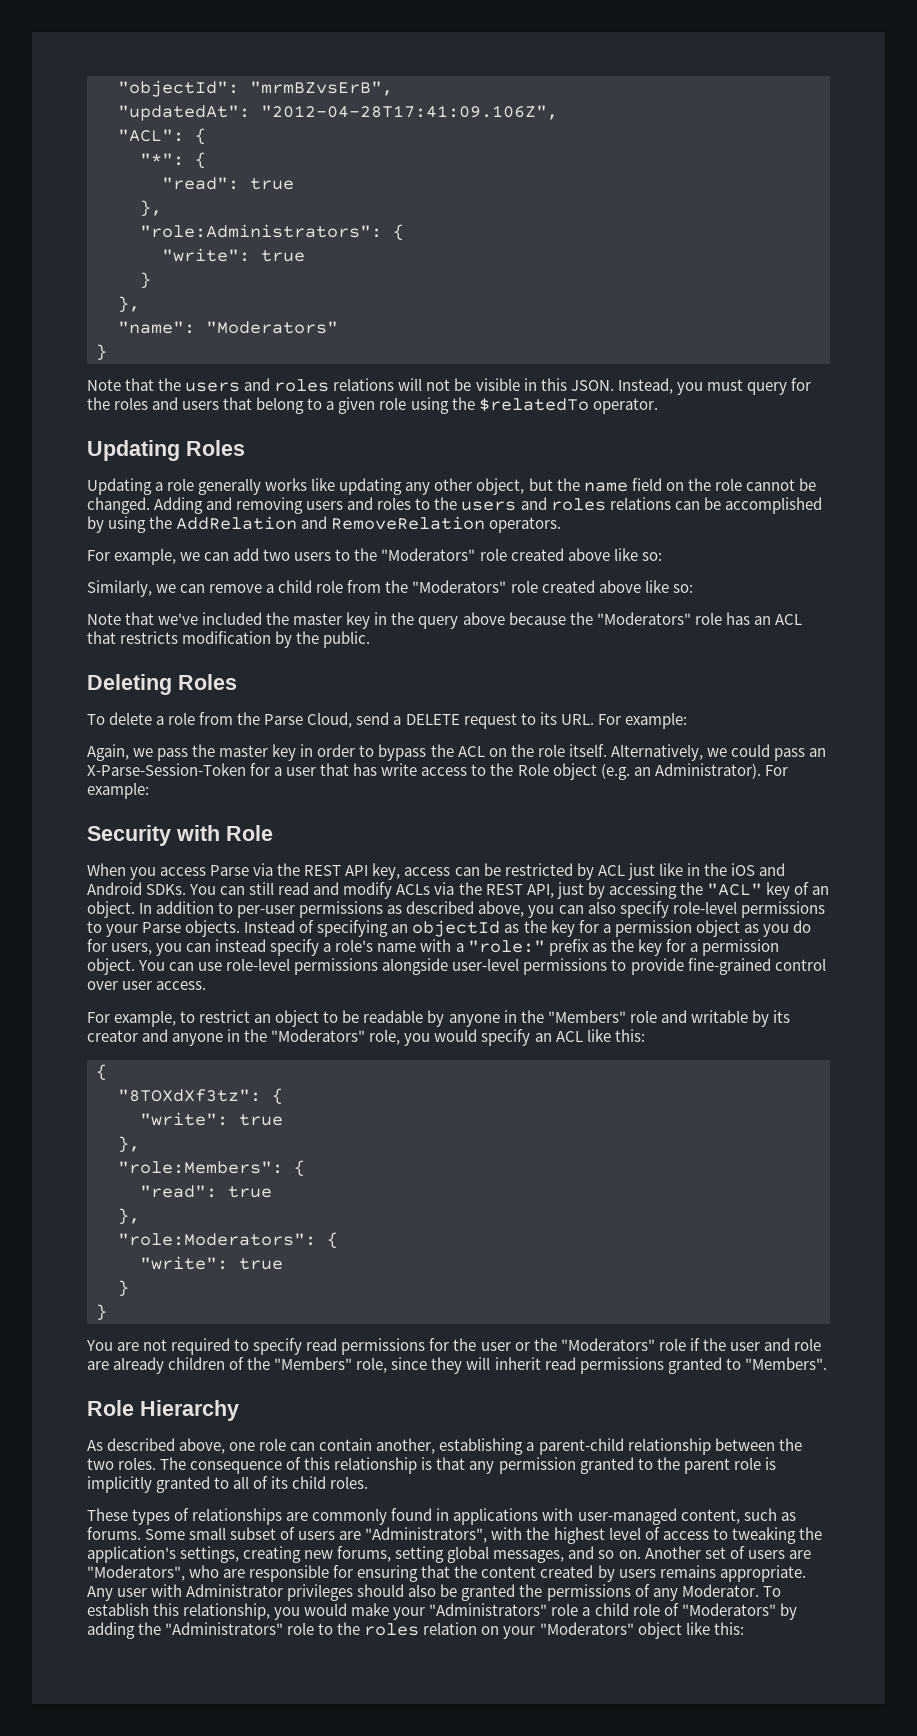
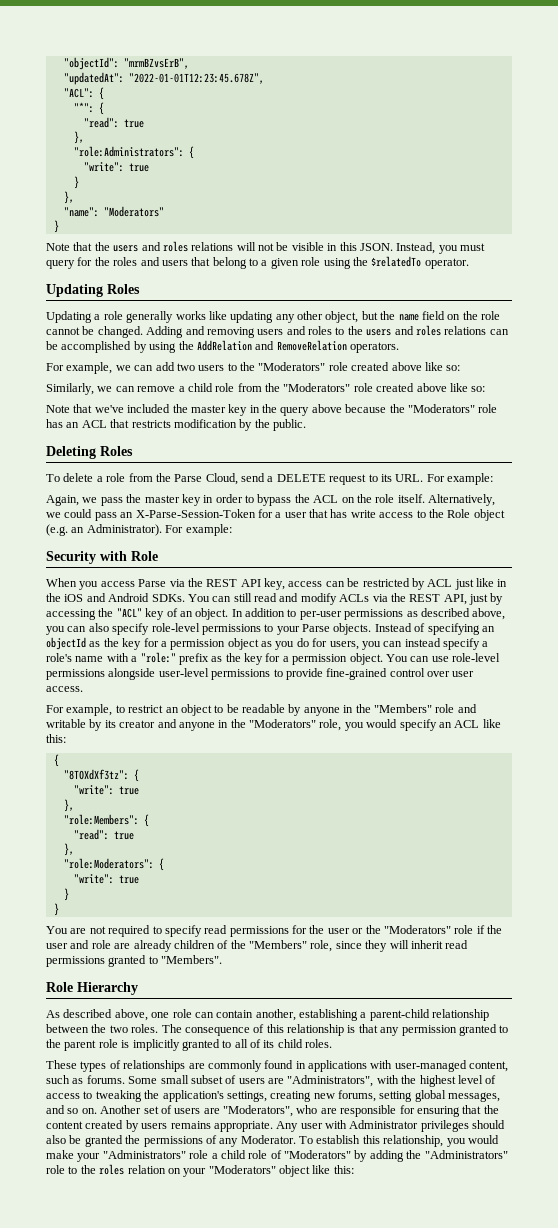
- "updatedAt": "2012-04-28T17:41:09.106Z",
+ "updatedAt": "2022-01-01T12:23:45.678Z",

